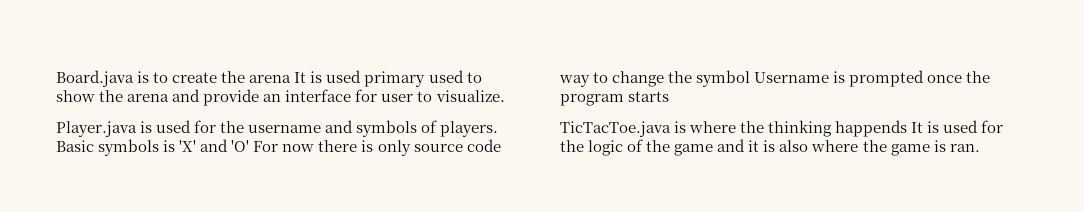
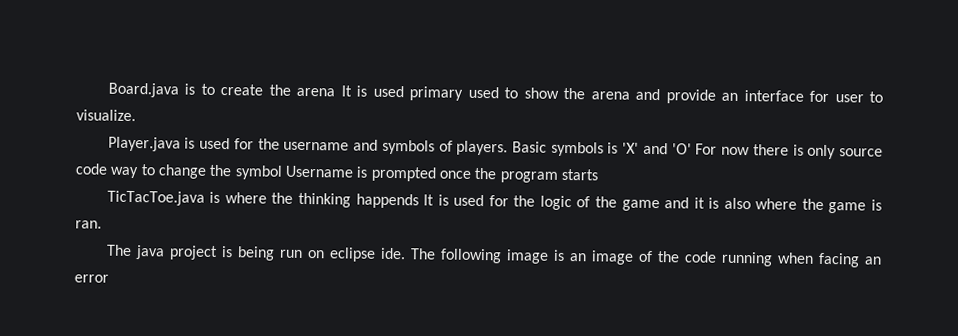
+ The java project is being run on eclipse ide. The following image is an image of the code running when facing an error

